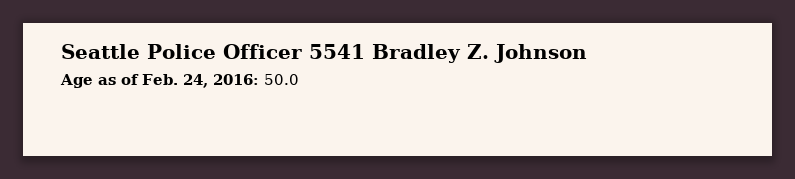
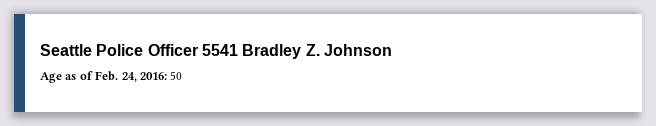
- Age as of Feb. 24, 2016: 50.0
+ Age as of Feb. 24, 2016: 50

